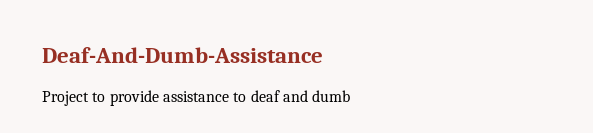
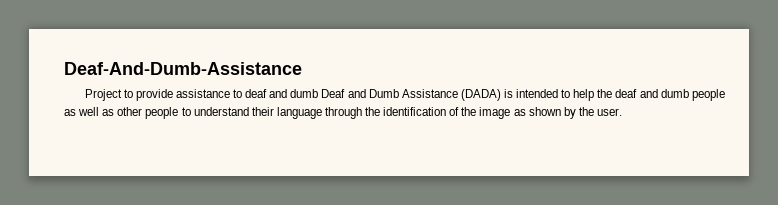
- Project to provide assistance to deaf and dumb
+ Project to provide assistance to deaf and dumb Deaf and Dumb Assistance (DADA) is intended to help the deaf and dumb people as well as other people to understand their language through the identification of the image as shown by the user.

